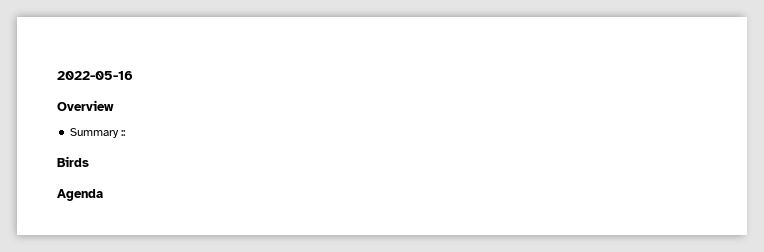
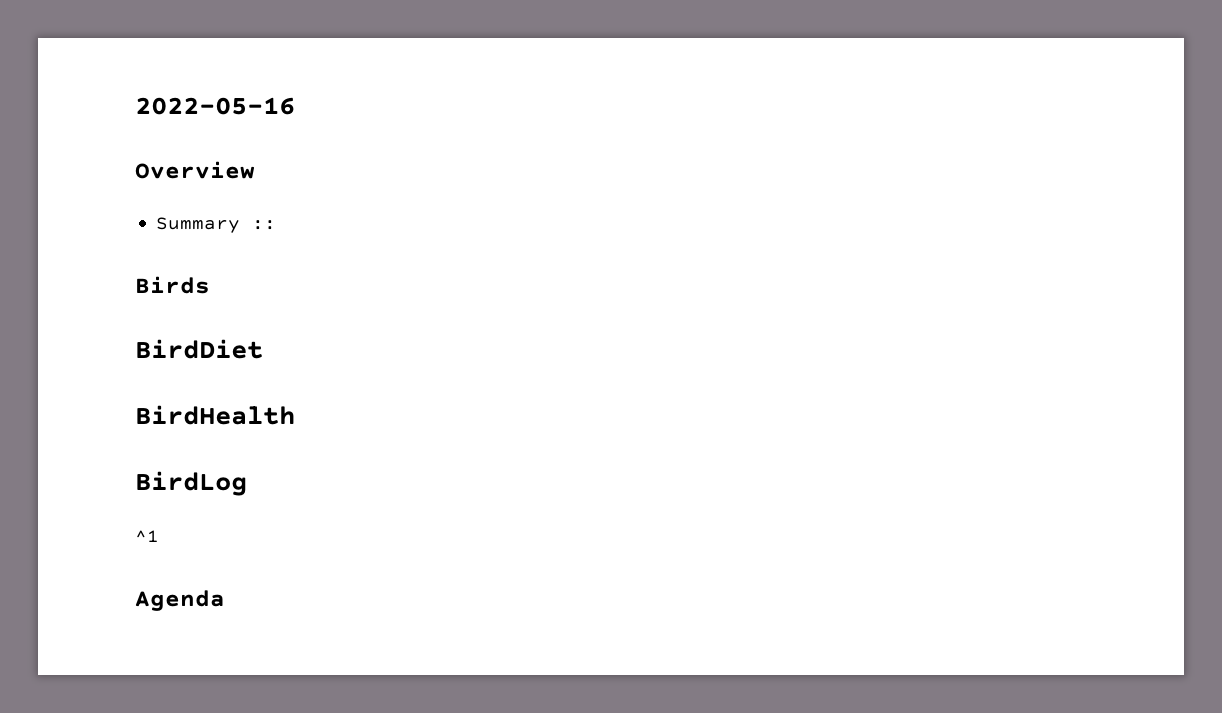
+ BirdDiet
+ BirdHealth
+ BirdLog
+ ^1

